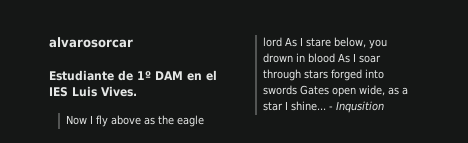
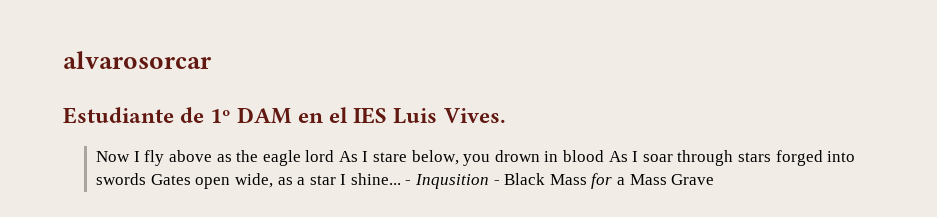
- - Inqusition
+ - Inqusition - Black Mass for a Mass Grave

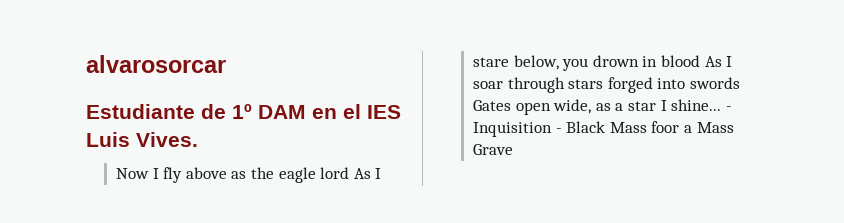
- - Inqusition - Black Mass for a Mass Grave
+ - Inquisition - Black Mass foor a Mass Grave

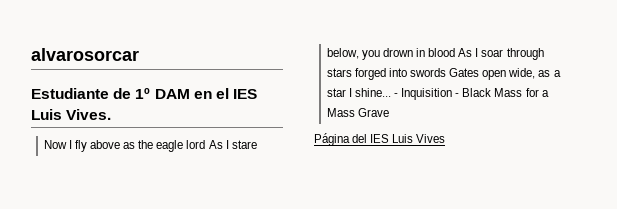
- - Inquisition - Black Mass foor a Mass Grave
+ - Inquisition - Black Mass for a Mass Grave
+ Página del IES Luis Vives

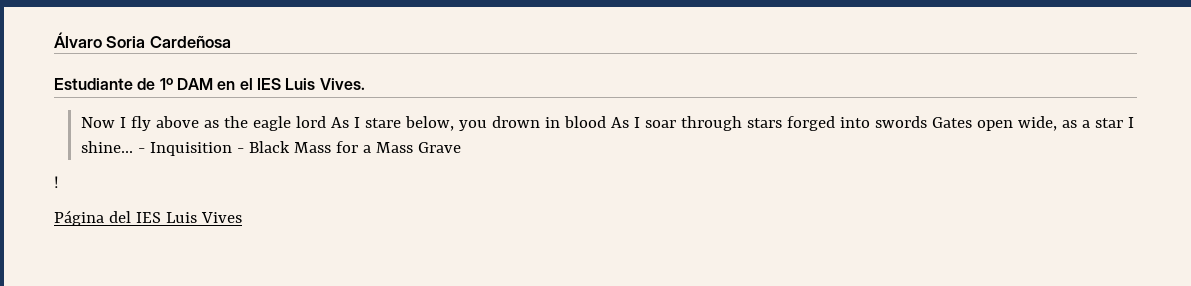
- alvarosorcar
+ Álvaro Soria Cardeñosa
+ !

